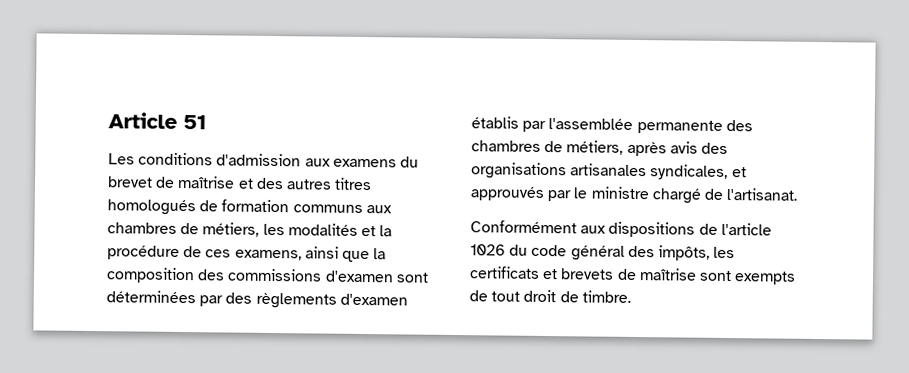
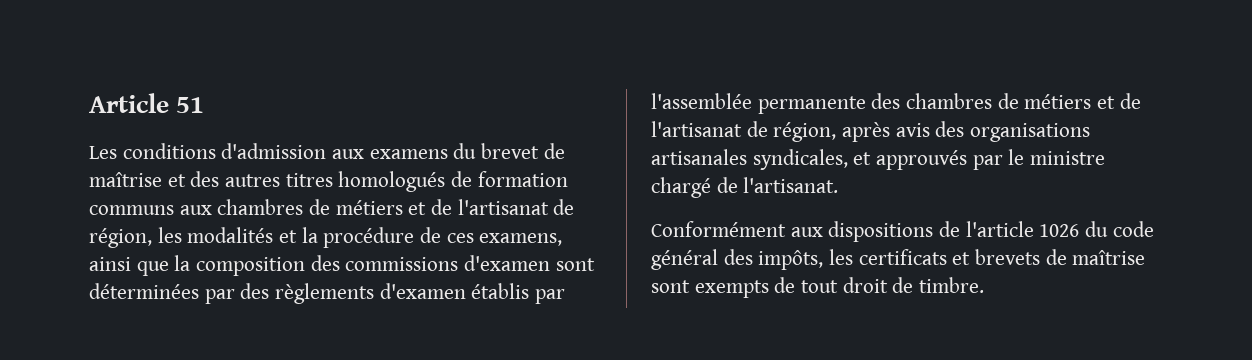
- Les conditions d'admission aux examens du brevet de maîtrise et des autres titres homologués de formation communs aux chambres de métiers, les modalités et la procédure de ces examens, ainsi que la composition des commissions d'examen sont déterminées par des règlements d'examen établis par l'assemblée permanente des chambres de métiers, après avis des organisations artisanales syndicales, et approuvés par le ministre chargé de l'artisanat.
+ Les conditions d'admission aux examens du brevet de maîtrise et des autres titres homologués de formation communs aux chambres de métiers et de l'artisanat de région, les modalités et la procédure de ces examens, ainsi que la composition des commissions d'examen sont déterminées par des règlements d'examen établis par l'assemblée permanente des chambres de métiers et de l'artisanat de région, après avis des organisations artisanales syndicales, et approuvés par le ministre chargé de l'artisanat.

